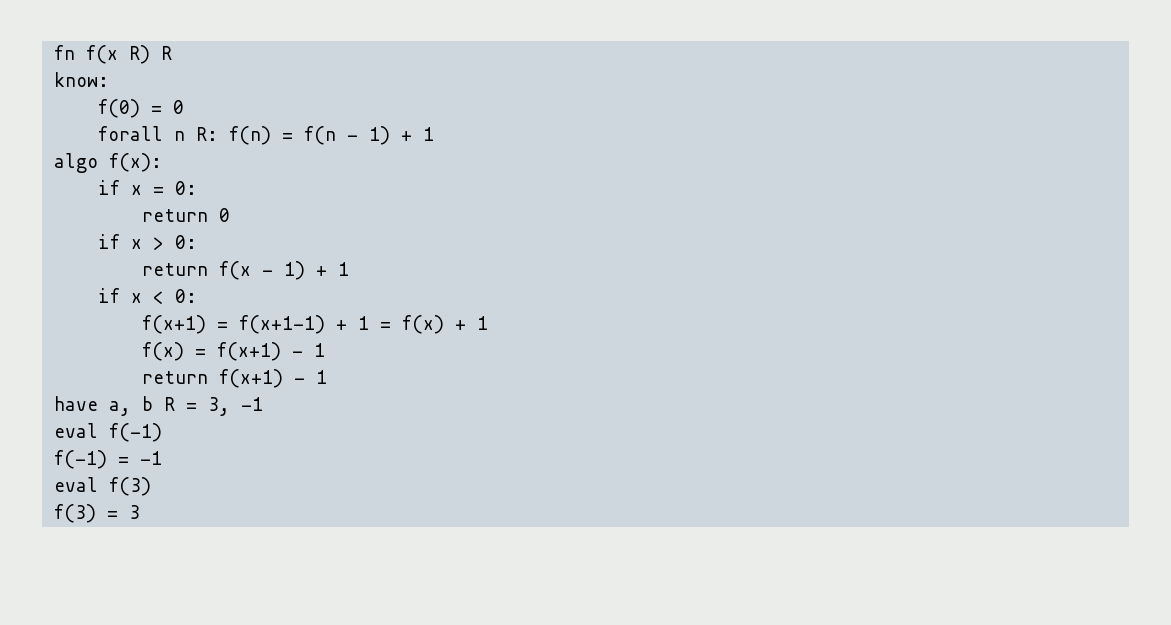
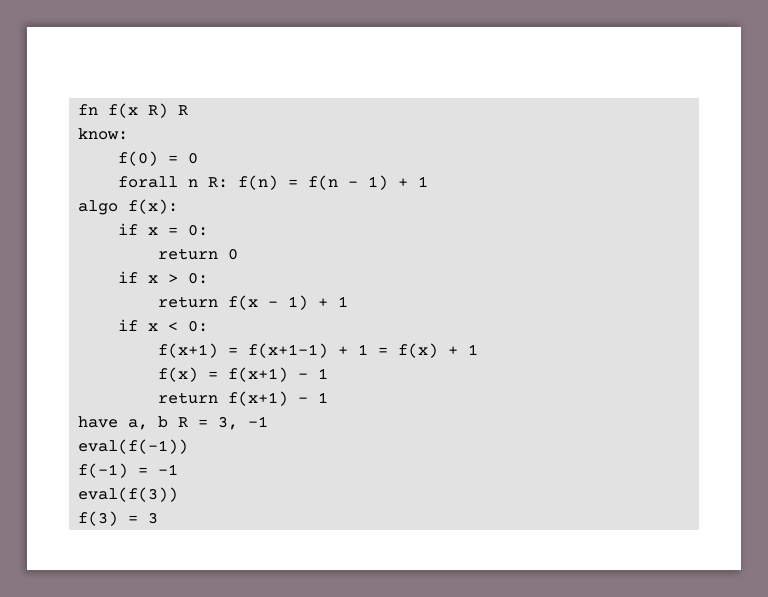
- eval f(-1)
+ eval(f(-1))
- eval f(3)
+ eval(f(3))

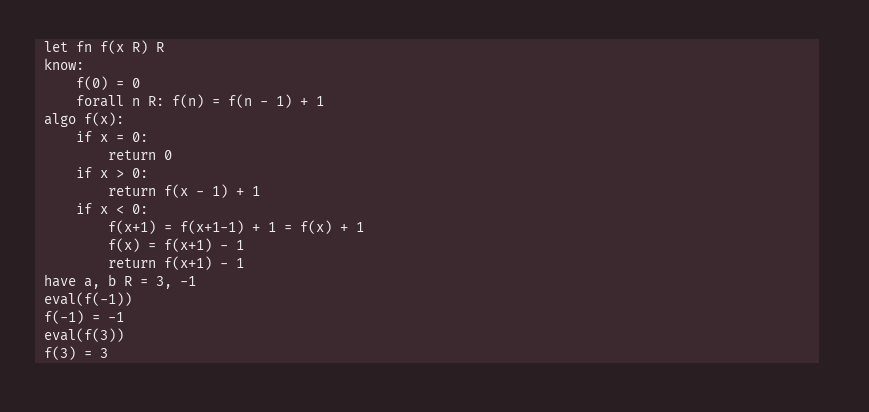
- fn f(x R) R
+ let fn f(x R) R

